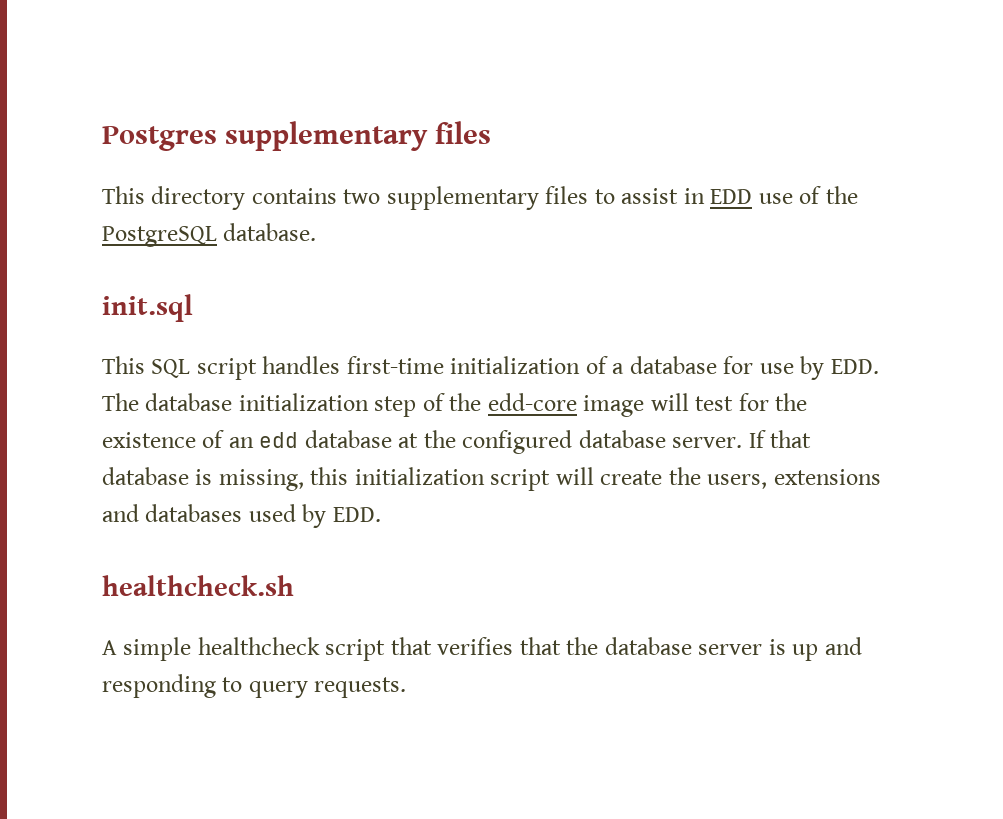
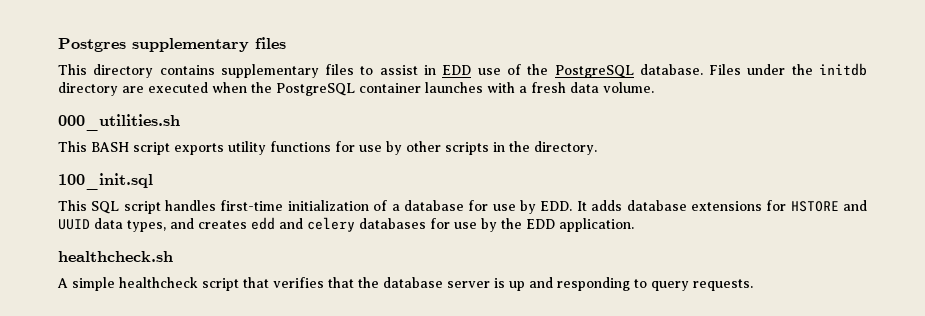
- This directory contains two supplementary files to assist in EDD use of the PostgreSQL database.
- init.sql
+ This directory contains supplementary files to assist in EDD use of the PostgreSQL database. Files under the initdb directory are executed when the PostgreSQL container launches with a fresh data volume.
+ 000_utilities.sh
+ This BASH script exports utility functions for use by other scripts in the directory.
+ 100_init.sql
- This SQL script handles first-time initialization of a database for use by EDD. The database initialization step of the edd-core image will test for the existence of an edd database at the configured database server. If that database is missing, this initialization script will create the users, extensions and databases used by EDD.
+ This SQL script handles first-time initialization of a database for use by EDD. It adds database extensions for HSTORE and UUID data types, and creates edd and celery databases for use by the EDD application.

